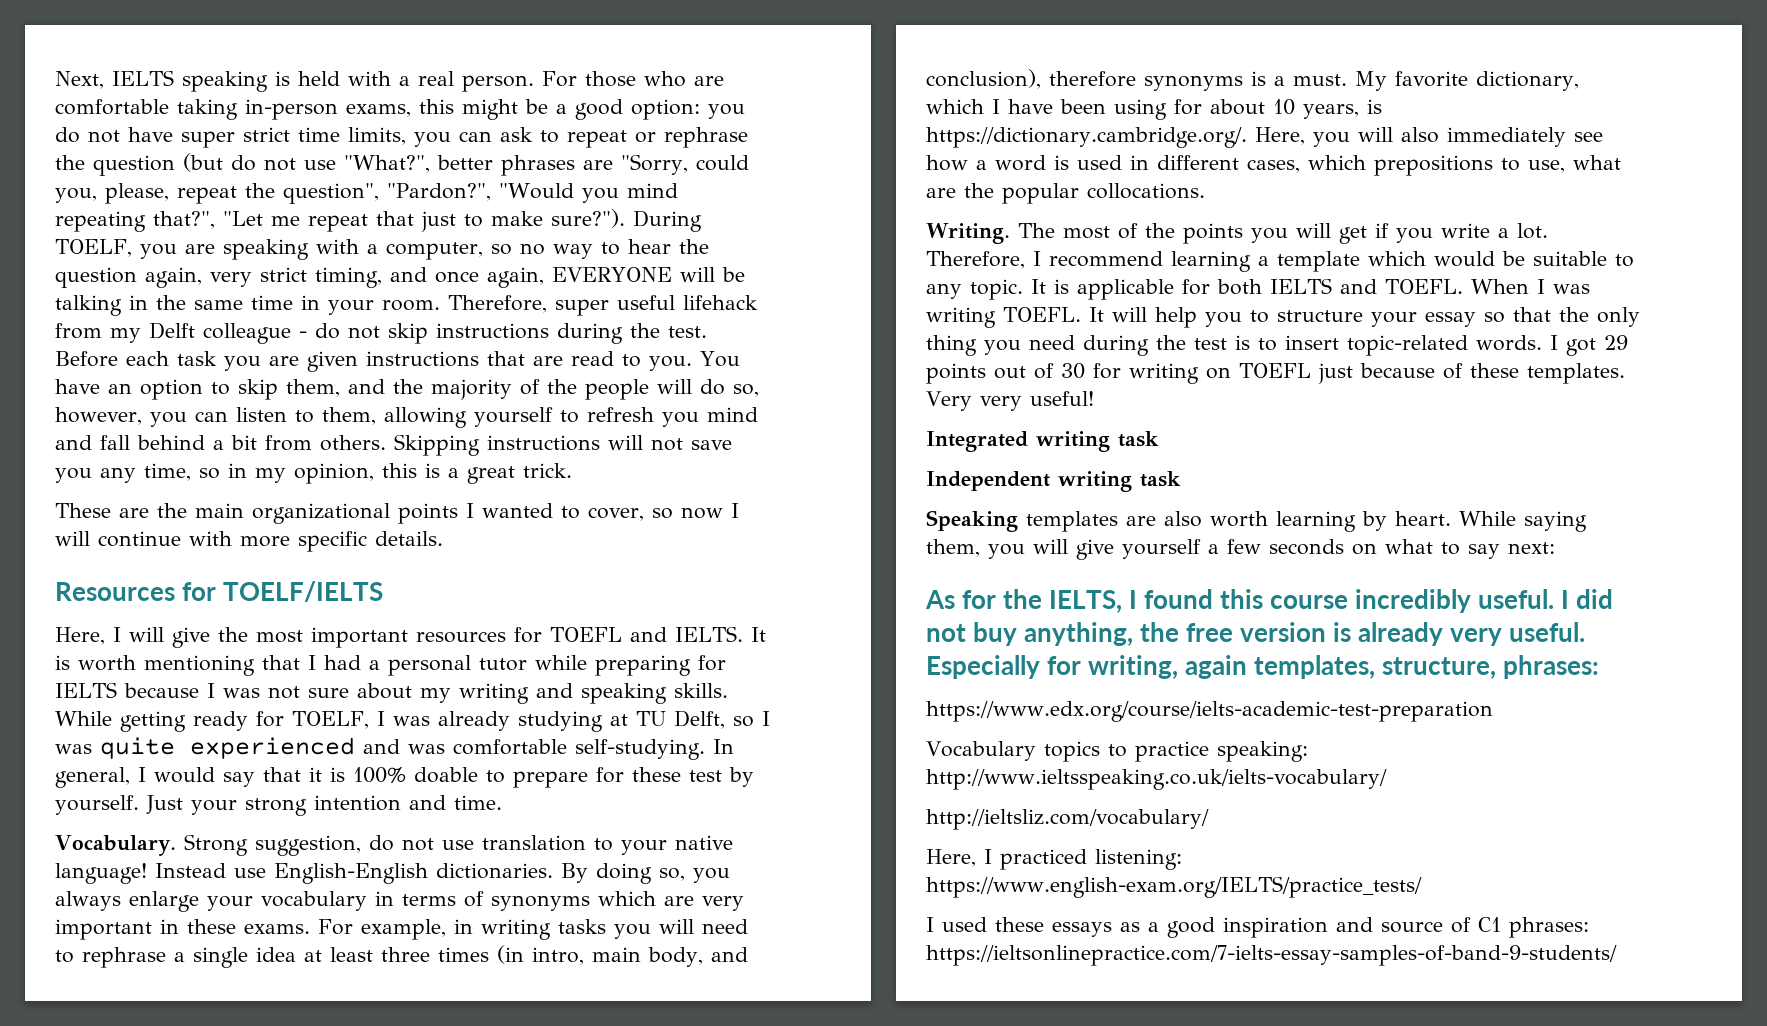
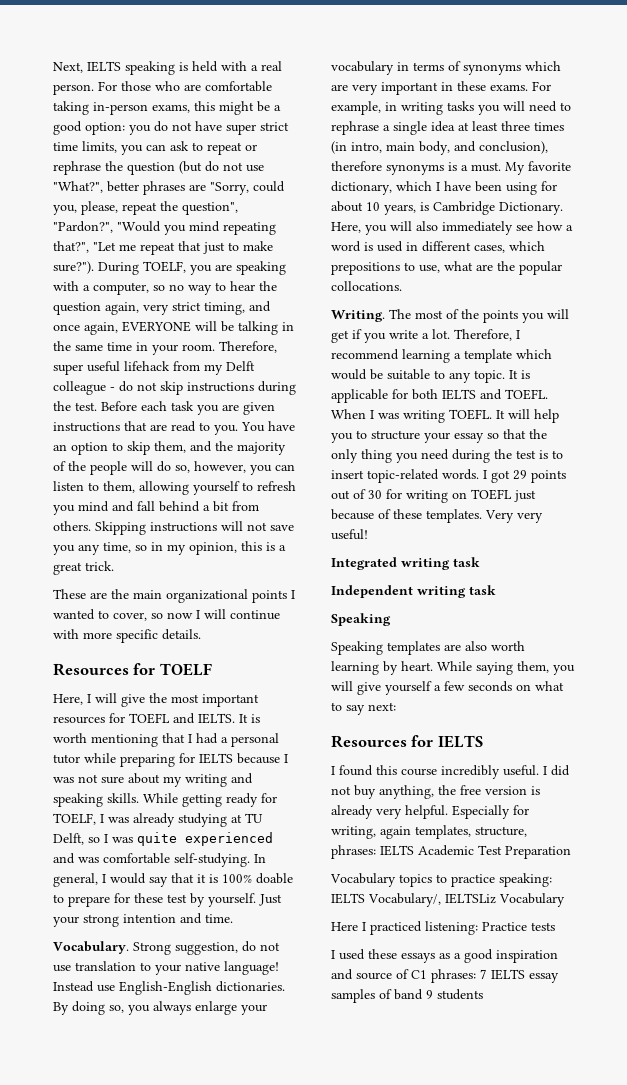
- Resources for TOELF/IELTS
+ Resources for TOELF
- My favorite dictionary, which I have been using for about 10 years, is https://dictionary.cambridge.org/. Here, you will also immediately see how a word is used in different cases, which prepositions to use, what are the popular collocations.
+ My favorite dictionary, which I have been using for about 10 years, is Cambridge Dictionary. Here, you will also immediately see how a word is used in different cases, which prepositions to use, what are the popular collocations.
  Independent writing task
+ Speaking
- As for the IELTS, I found this course incredibly useful.
+ Resources for IELTS
+ I found this course incredibly useful.
- I did not buy anything, the free version is already very useful.
+ I did not buy anything, the free version is already very helpful.
- Especially for writing, again templates, structure, phrases:
- https://www.edx.org/course/ielts-academic-test-preparation
+ Especially for writing, again templates, structure, phrases: IELTS Academic Test Preparation
- Vocabulary topics to practice speaking: http://www.ieltsspeaking.co.uk/ielts-vocabulary/
- http://ieltsliz.com/vocabulary/
- Here, I practiced listening: https://www.english-exam.org/IELTS/practice_tests/
+ Vocabulary topics to practice speaking: IELTS Vocabulary/, IELTSLiz Vocabulary
+ Here I practiced listening: Practice tests
- I used these essays as a good inspiration and source of C1 phrases: https://ieltsonlinepractice.com/7-ielts-essay-samples-of-band-9-students/
+ I used these essays as a good inspiration and source of C1 phrases: 7 IELTS essay samples of band 9 students

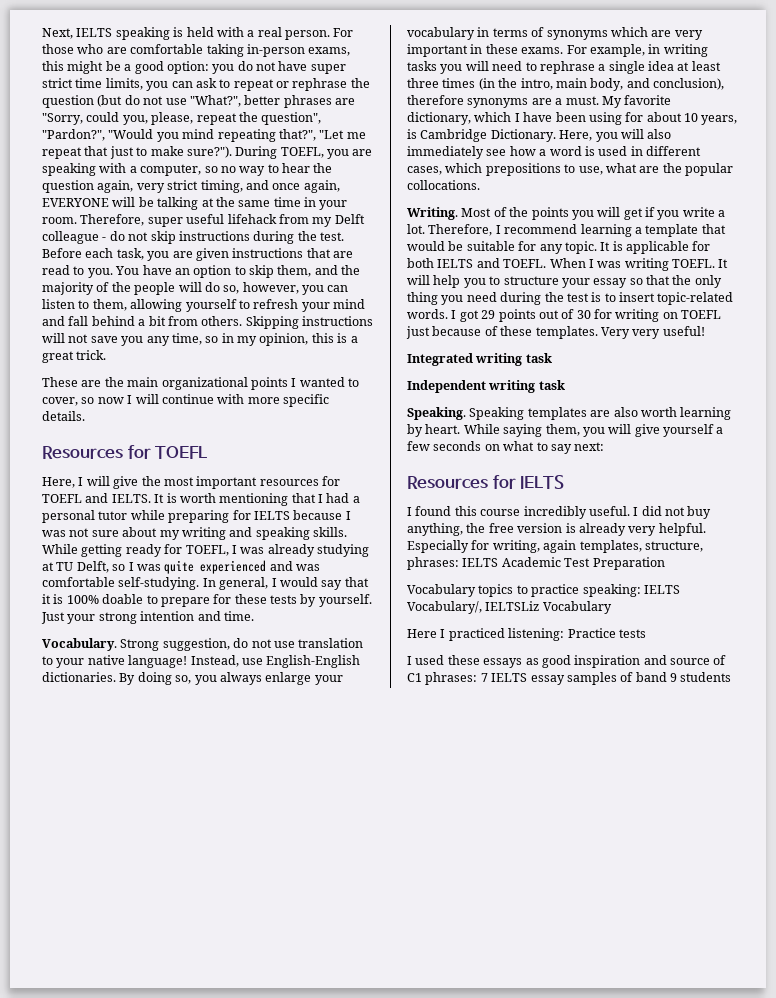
- During TOELF, you are speaking with a computer, so no way to hear the question again, very strict timing, and once again, EVERYONE will be talking in the same time in your room.
+ During TOEFL, you are speaking with a computer, so no way to hear the question again, very strict timing, and once again, EVERYONE will be talking at the same time in your room.
- Before each task you are given instructions that are read to you.
+ Before each task, you are given instructions that are read to you.
- You have an option to skip them, and the majority of the people will do so, however, you can listen to them, allowing yourself to refresh you mind and fall behind a bit from others.
+ You have an option to skip them, and the majority of the people will do so, however, you can listen to them, allowing yourself to refresh your mind and fall behind a bit from others.
- Resources for TOELF
+ Resources for TOEFL
- While getting ready for TOELF, I was already studying at TU Delft, so I was quite experienced and was comfortable self-studying.
+ While getting ready for TOEFL, I was already studying at TU Delft, so I was quite experienced and was comfortable self-studying.
- In general, I would say that it is 100% doable to prepare for these test by yourself.
+ In general, I would say that it is 100% doable to prepare for these tests by yourself.
- Instead use English-English dictionaries.
+ Instead, use English-English dictionaries.
- For example, in writing tasks you will need to rephrase a single idea at least three times (in intro, main body, and conclusion), therefore synonyms is a must.
+ For example, in writing tasks you will need to rephrase a single idea at least three times (in the intro, main body, and conclusion), therefore synonyms are a must.
- The most of the points you will get if you write a lot.
+ Most of the points you will get if you write a lot.
- Therefore, I recommend learning a template which would be suitable to any topic.
+ Therefore, I recommend learning a template that would be suitable for any topic.
  Independent writing task
- Speaking
- Speaking templates are also worth learning by heart.
+ Speaking. Speaking templates are also worth learning by heart.
- I used these essays as a good inspiration and source of C1 phrases: 7 IELTS essay samples of band 9 students
+ I used these essays as good inspiration and source of C1 phrases: 7 IELTS essay samples of band 9 students

